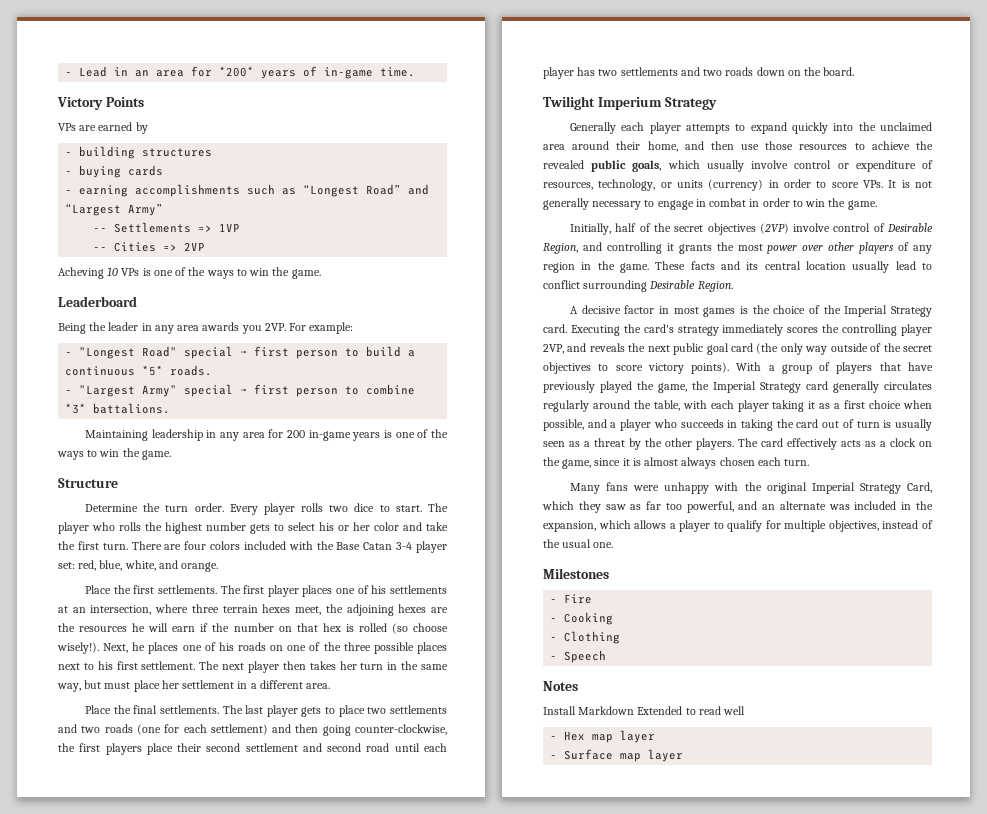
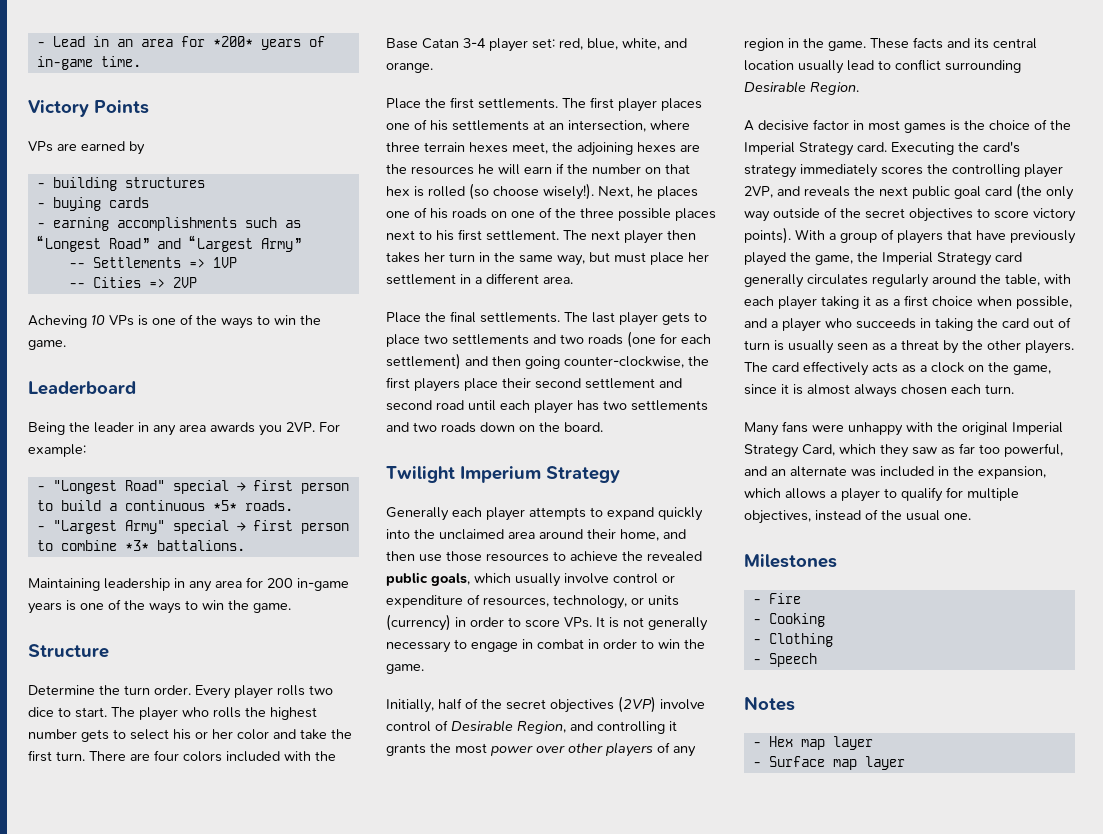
- Install Markdown Extended to read well

